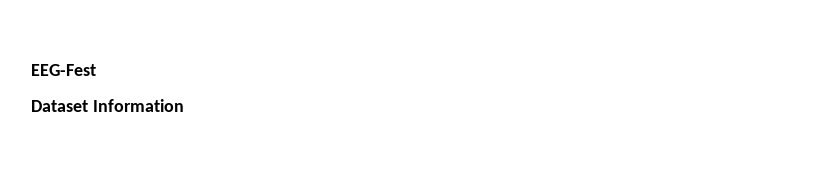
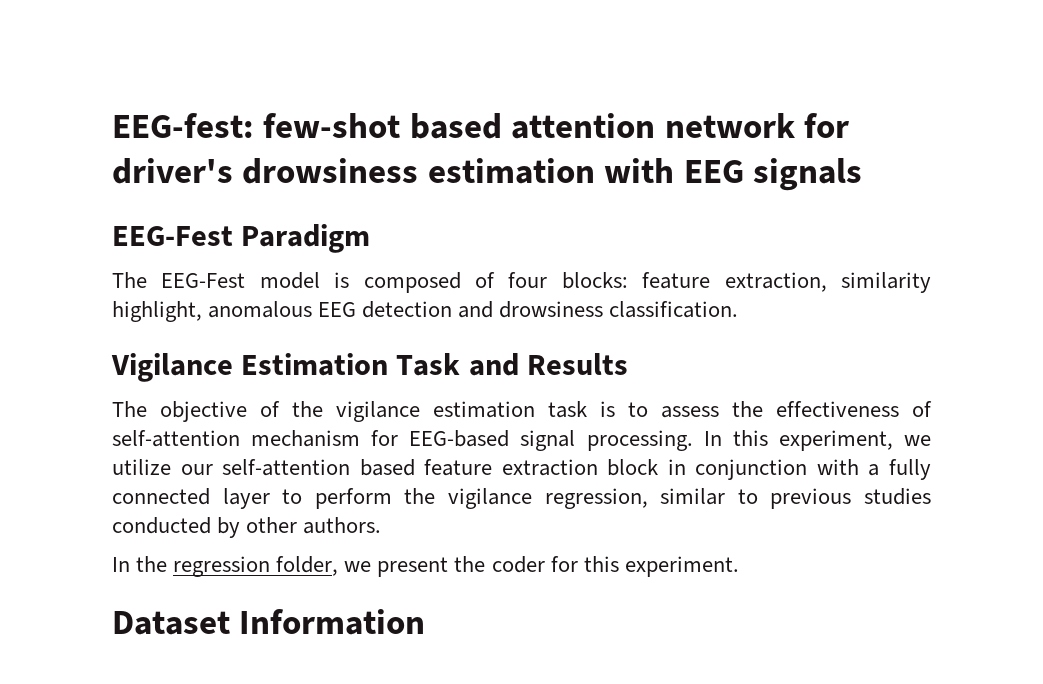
- EEG-Fest
+ EEG-fest: few-shot based attention network for driver's drowsiness estimation with EEG signals
+ EEG-Fest Paradigm
+ The EEG-Fest model is composed of four blocks: feature extraction, similarity highlight, anomalous EEG detection and drowsiness classification.
+ Vigilance Estimation Task and Results
+ The objective of the vigilance estimation task is to assess the effectiveness of self-attention mechanism for EEG-based signal processing. In this experiment, we utilize our self-attention based feature extraction block in conjunction with a fully connected layer to perform the vigilance regression, similar to previous studies conducted by other authors.
+ In the regression folder, we present the coder for this experiment.

